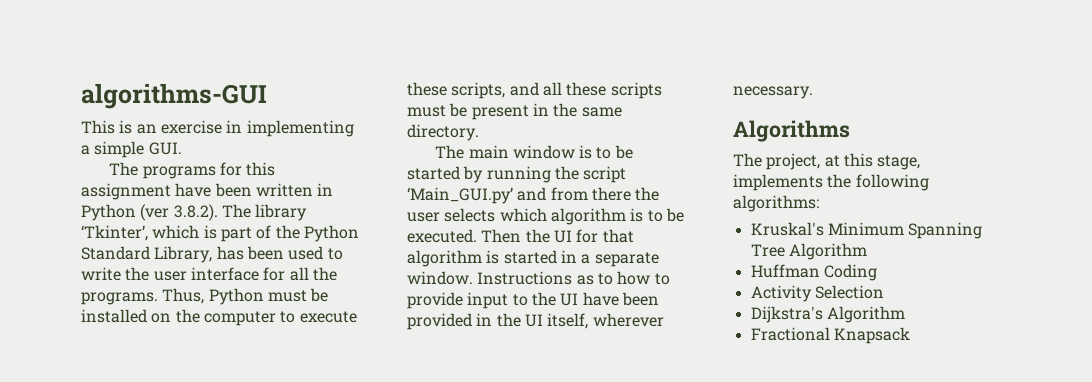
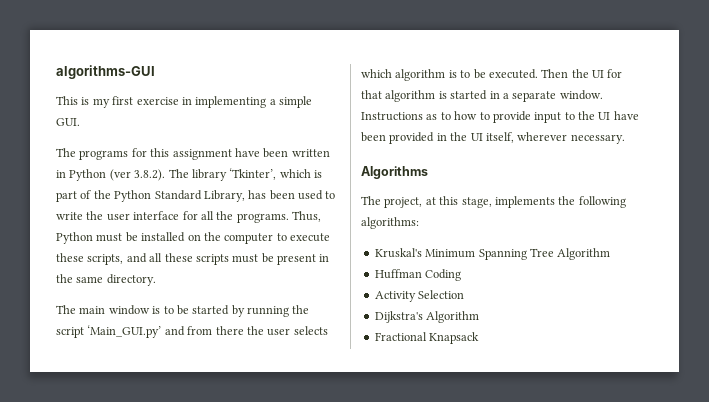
- This is an exercise in implementing a simple GUI.
+ This is my first exercise in implementing a simple GUI.

